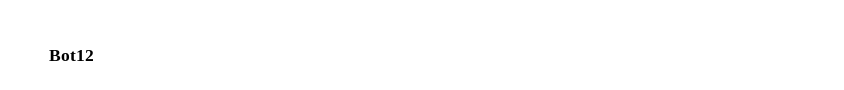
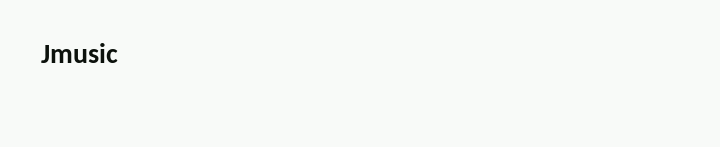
- Bot12
+ Jmusic

